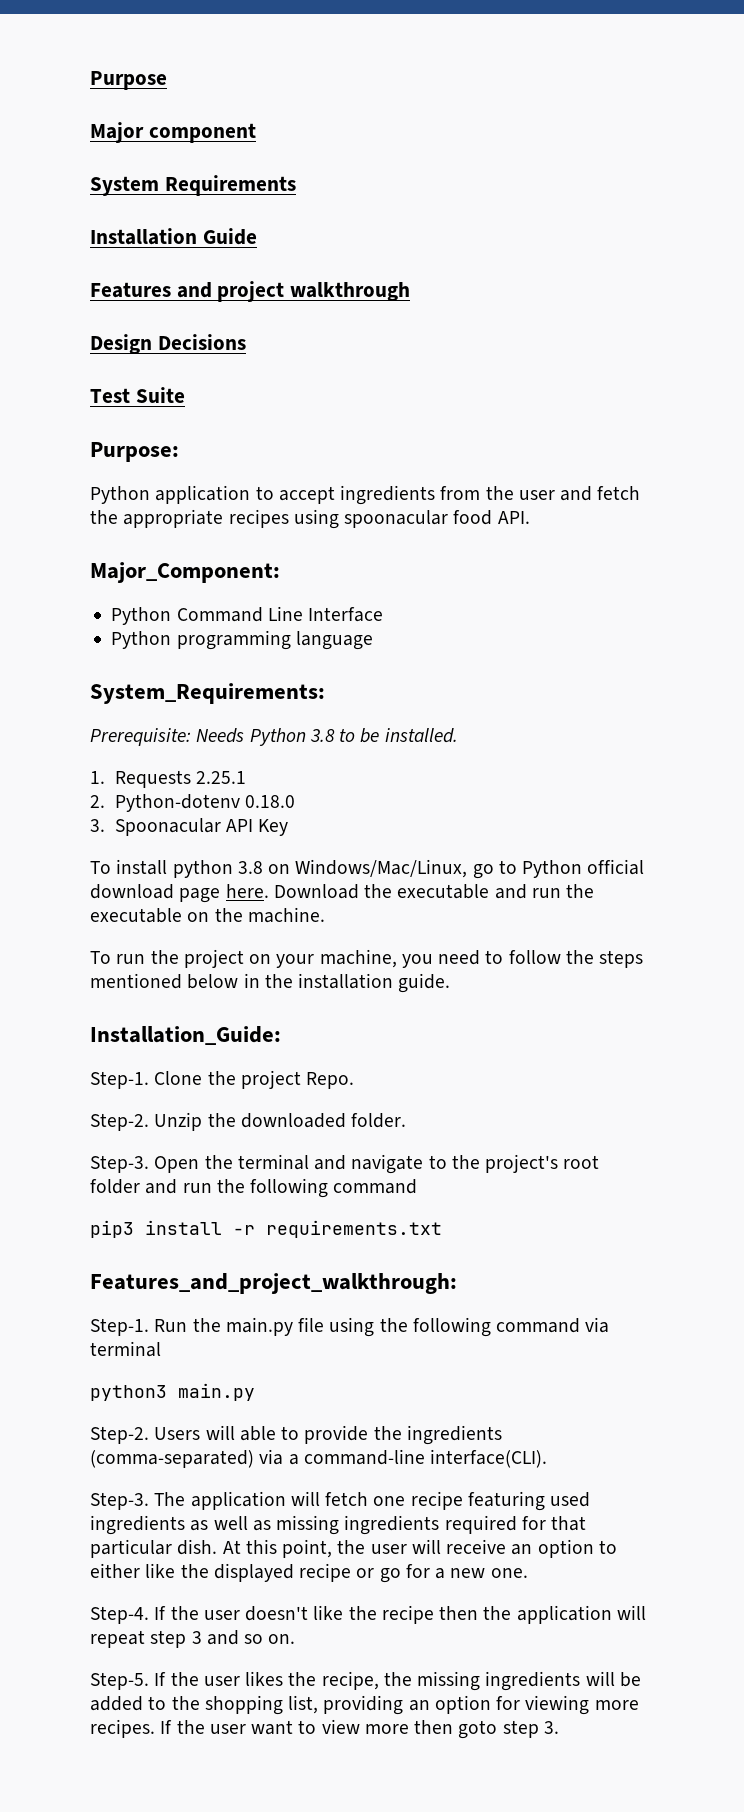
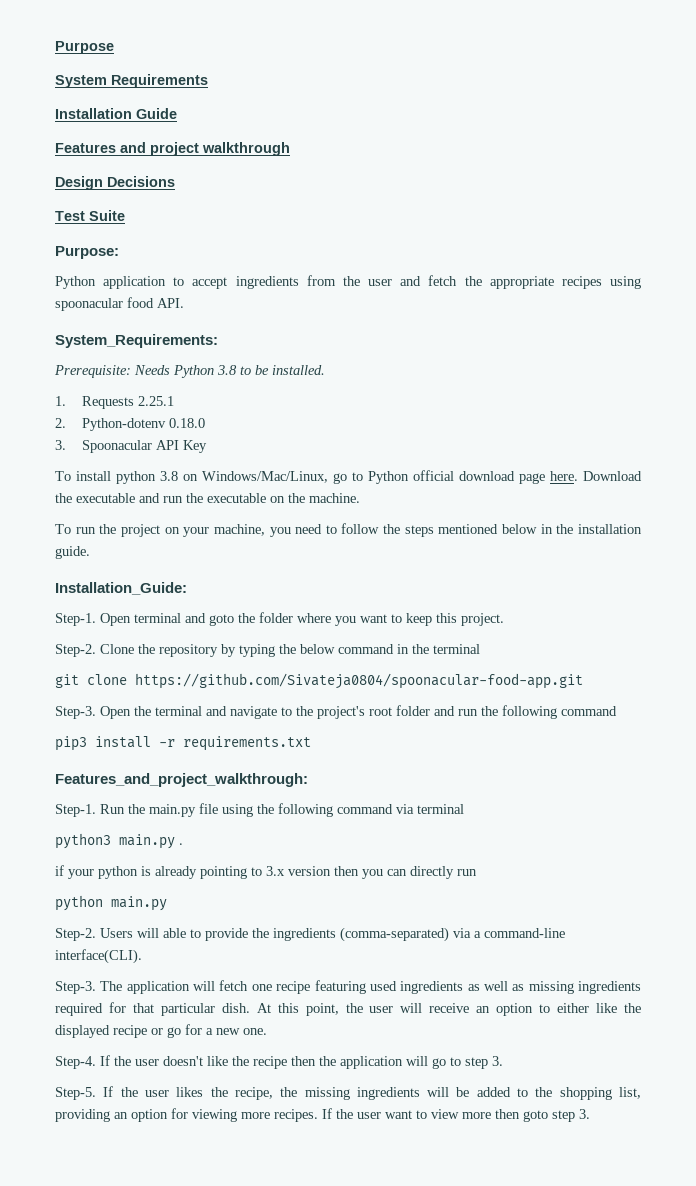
- Major component
- Major_Component:
- Python Command Line Interface
- Python programming language
- Clone the project Repo.
- Step-2. Unzip the downloaded folder.
+ Open terminal and goto the folder where you want to keep this project.
+ Step-2. Clone the repository by typing the below command in the terminal
+ git clone https://github.com/Sivateja0804/spoonacular-food-app.git
- python3 main.py
+ python3 main.py .
+ if your python is already pointing to 3.x version then you can directly run
+ python main.py
- If the user doesn't like the recipe then the application will repeat step 3 and so on.
+ If the user doesn't like the recipe then the application will go to step 3.

